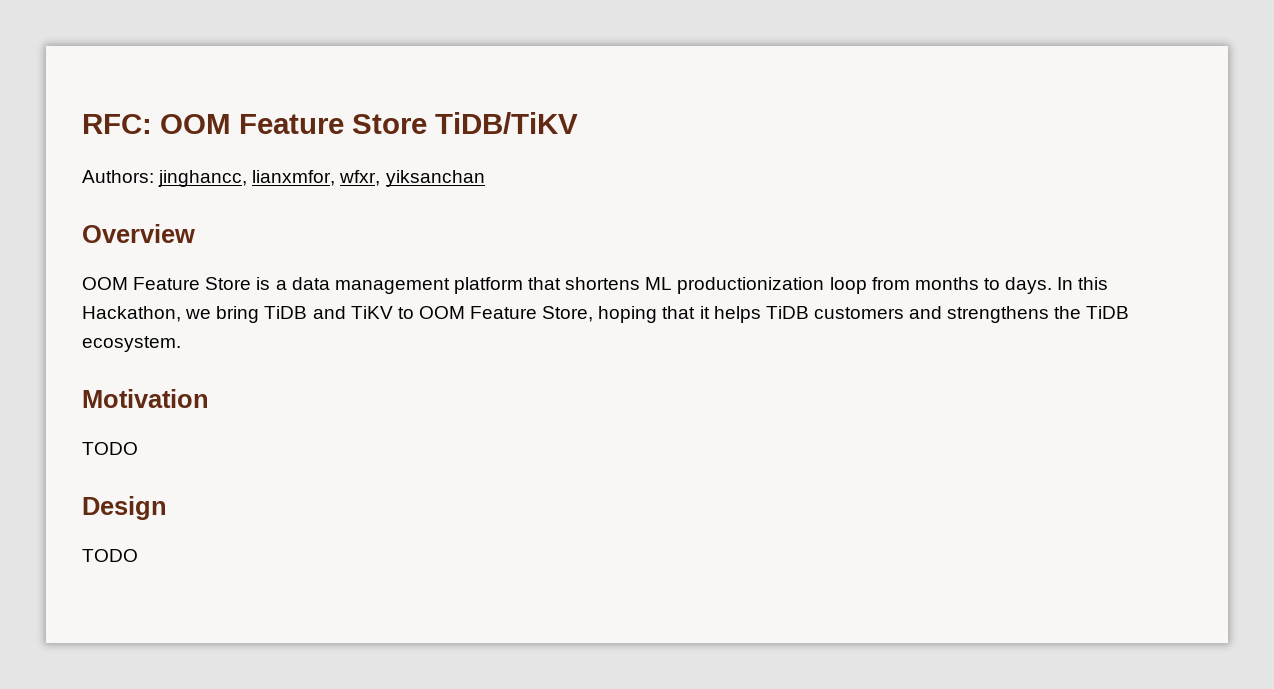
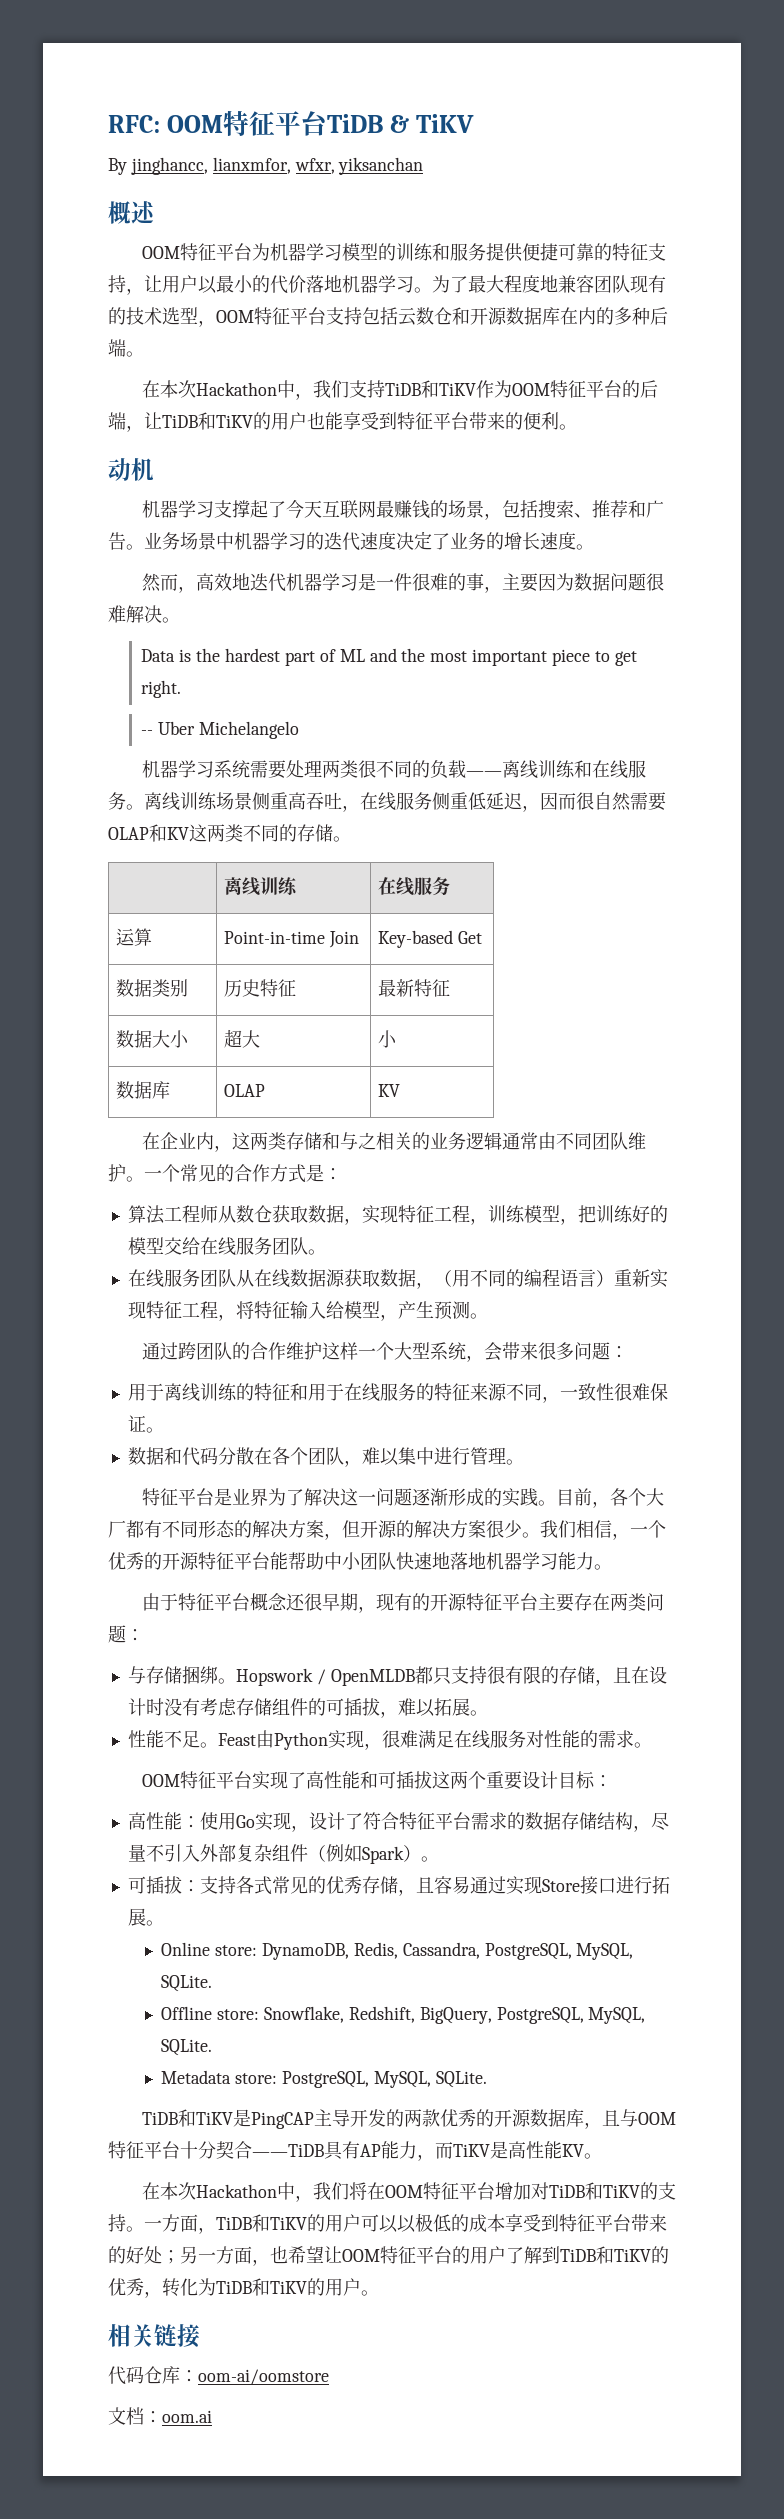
- RFC: OOM Feature Store TiDB/TiKV
- Authors: jinghancc, lianxmfor, wfxr, yiksanchan
+ RFC: OOM特征平台TiDB & TiKV
+ By jinghancc, lianxmfor, wfxr, yiksanchan
- Overview
- OOM Feature Store is a data management platform that shortens ML productionization loop from months to days. In this Hackathon, we bring TiDB and TiKV to OOM Feature Store, hoping that it helps TiDB customers and strengthens the TiDB ecosystem.
- Motivation
- TODO
- Design
- TODO
+ 概述
+ OOM特征平台为机器学习模型的训练和服务提供便捷可靠的特征支持，让用户以最小的代价落地机器学习。为了最大程度地兼容团队现有的技术选型，OOM特征平台支持包括云数仓和开源数据库在内的多种后端。
+ 在本次Hackathon中，我们支持TiDB和TiKV作为OOM特征平台的后端，让TiDB和TiKV的用户也能享受到特征平台带来的便利。
+ 动机
+ 机器学习支撑起了今天互联网最赚钱的场景，包括搜索、推荐和广告。业务场景中机器学习的迭代速度决定了业务的增长速度。
+ 然而，高效地迭代机器学习是一件很难的事，主要因为数据问题很难解决。
+ Data is the hardest part of ML and the most important piece to get right.
+ -- Uber Michelangelo
+ 机器学习系统需要处理两类很不同的负载——离线训练和在线服务。离线训练场景侧重高吞吐，在线服务侧重低延迟，因而很自然需要OLAP和KV这两类不同的存储。
+ | 离线训练 | 在线服务
+ 运算 | Point-in-time Join | Key-based Get
+ 数据类别 | 历史特征 | 最新特征
+ 数据大小 | 超大 | 小
+ 数据库 | OLAP | KV
+ 在企业内，这两类存储和与之相关的业务逻辑通常由不同团队维护。一个常见的合作方式是：
+ 算法工程师从数仓获取数据，实现特征工程，训练模型，把训练好的模型交给在线服务团队。
+ 在线服务团队从在线数据源获取数据，（用不同的编程语言）重新实现特征工程，将特征输入给模型，产生预测。
+ 通过跨团队的合作维护这样一个大型系统，会带来很多问题：
+ 用于离线训练的特征和用于在线服务的特征来源不同，一致性很难保证。
+ 数据和代码分散在各个团队，难以集中进行管理。
+ 特征平台是业界为了解决这一问题逐渐形成的实践。目前，各个大厂都有不同形态的解决方案，但开源的解决方案很少。我们相信，一个优秀的开源特征平台能帮助中小团队快速地落地机器学习能力。
+ 由于特征平台概念还很早期，现有的开源特征平台主要存在两类问题：
+ 与存储捆绑。Hopswork / OpenMLDB都只支持很有限的存储，且在设计时没有考虑存储组件的可插拔，难以拓展。
+ 性能不足。Feast由Python实现，很难满足在线服务对性能的需求。
+ OOM特征平台实现了高性能和可插拔这两个重要设计目标：
+ 高性能：使用Go实现，设计了符合特征平台需求的数据存储结构，尽量不引入外部复杂组件（例如Spark）。
+ 可插拔：支持各式常见的优秀存储，且容易通过实现Store接口进行拓展。
+ Online store: DynamoDB, Redis, Cassandra, PostgreSQL, MySQL, SQLite.
+ Offline store: Snowflake, Redshift, BigQuery, PostgreSQL, MySQL, SQLite.
+ Metadata store: PostgreSQL, MySQL, SQLite.
+ TiDB和TiKV是PingCAP主导开发的两款优秀的开源数据库，且与OOM特征平台十分契合——TiDB具有AP能力，而TiKV是高性能KV。
+ 在本次Hackathon中，我们将在OOM特征平台增加对TiDB和TiKV的支持。一方面，TiDB和TiKV的用户可以以极低的成本享受到特征平台带来的好处；另一方面，也希望让OOM特征平台的用户了解到TiDB和TiKV的优秀，转化为TiDB和TiKV的用户。
+ 相关链接
+ 代码仓库：oom-ai/oomstore
+ 文档：oom.ai

